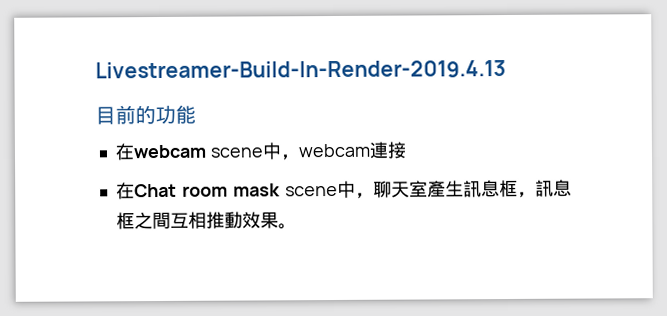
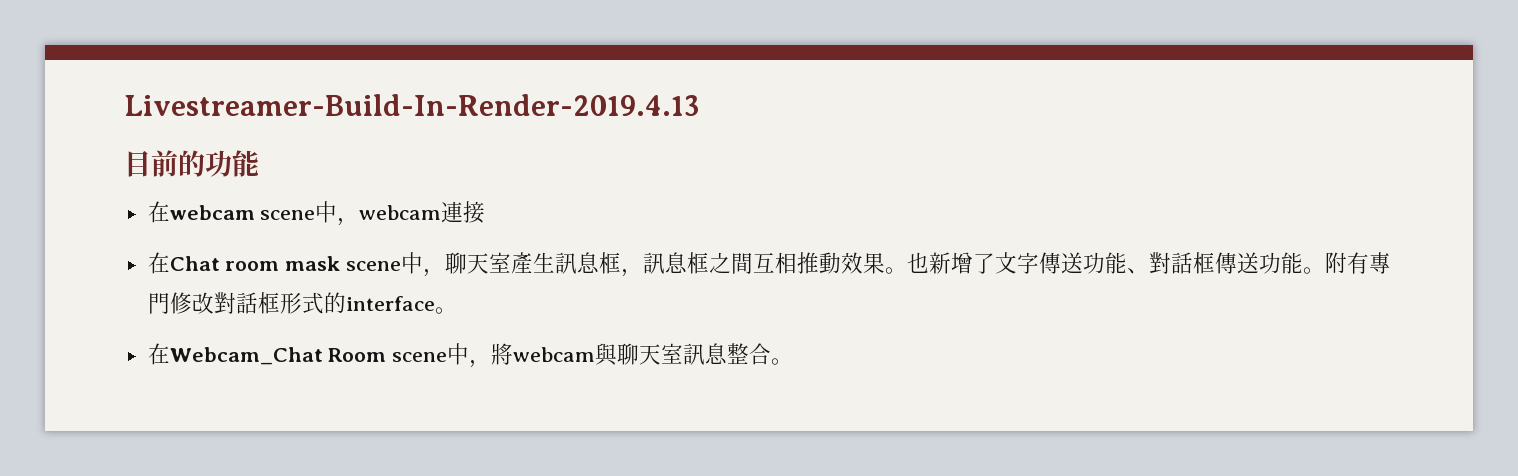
+ 也新增了文字傳送功能、對話框傳送功能。附有專門修改對話框形式的interface。
+ 在Webcam_Chat Room scene中，將webcam與聊天室訊息整合。

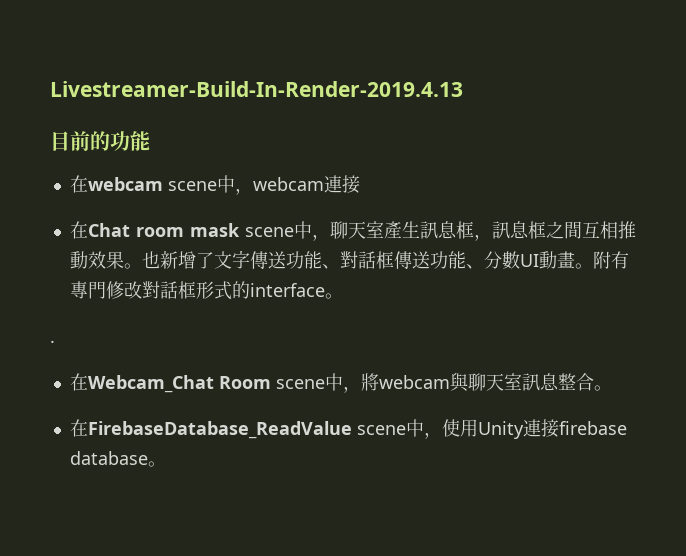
- 也新增了文字傳送功能、對話框傳送功能。
+ 也新增了文字傳送功能、對話框傳送功能、分數UI動畫。
+ .
+ 在FirebaseDatabase_ReadValue scene中，使用Unity連接firebase database。

